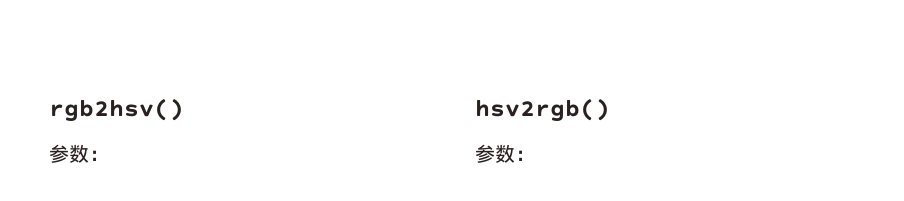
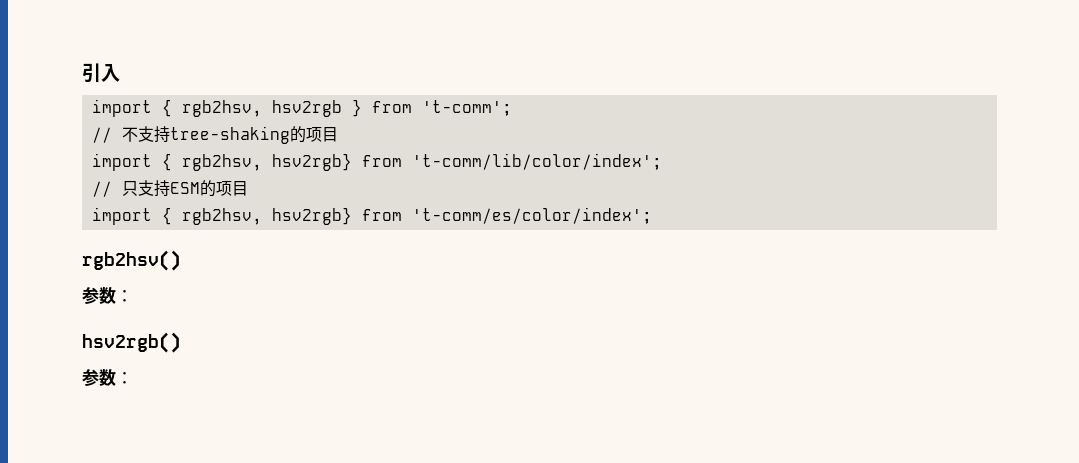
+ 引入
+ import { rgb2hsv, hsv2rgb } from 't-comm';
+ // 不支持tree-shaking的项目
+ import { rgb2hsv, hsv2rgb} from 't-comm/lib/color/index';
+ // 只支持ESM的项目
+ import { rgb2hsv, hsv2rgb} from 't-comm/es/color/index';

